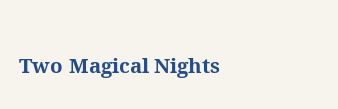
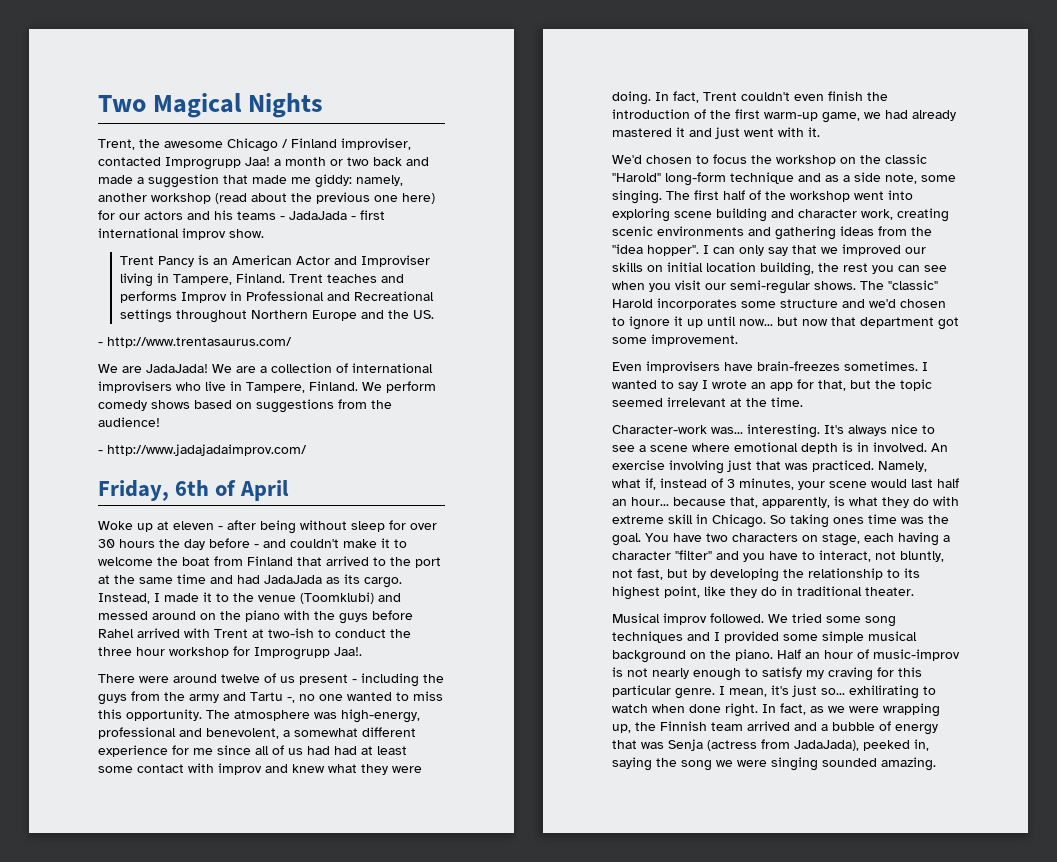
+ Trent, the awesome Chicago / Finland improviser, contacted Improgrupp Jaa! a month or two back and made a suggestion that made me giddy: namely, another workshop (read about the previous one here) for our actors and his teams - JadaJada - first international improv show.
+ Trent Pancy is an American Actor and Improviser living in Tampere, Finland. Trent teaches and performs Improv in Professional and Recreational settings throughout Northern Europe and the US.
+ - http://www.trentasaurus.com/
+ We are JadaJada! We are a collection of international improvisers who live in Tampere, Finland. We perform comedy shows based on suggestions from the audience!
+ - http://www.jadajadaimprov.com/
+ Friday, 6th of April
+ Woke up at eleven - after being without sleep for over 30 hours the day before - and couldn't make it to welcome the boat from Finland that arrived to the port at the same time and had JadaJada as its cargo. Instead, I made it to the venue (Toomklubi) and messed around on the piano with the guys before Rahel arrived with Trent at two-ish to conduct the three hour workshop for Improgrupp Jaa!.
+ There were around twelve of us present - including the guys from the army and Tartu -, no one wanted to miss this opportunity. The atmosphere was high-energy, professional and benevolent, a somewhat different experience for me since all of us had had at least some contact with improv and knew what they were doing. In fact, Trent couldn't even finish the introduction of the first warm-up game, we had already mastered it and just went with it.
+ We'd chosen to focus the workshop on the classic "Harold" long-form technique and as a side note, some singing. The first half of the workshop went into exploring scene building and character work, creating scenic environments and gathering ideas from the "idea hopper". I can only say that we improved our skills on initial location building, the rest you can see when you visit our semi-regular shows. The "classic" Harold incorporates some structure and we'd chosen to ignore it up until now... but now that department got some improvement.
+ Even improvisers have brain-freezes sometimes. I wanted to say I wrote an app for that, but the topic seemed irrelevant at the time.
+ Character-work was... interesting. It's always nice to see a scene where emotional depth is in involved. An exercise involving just that was practiced. Namely, what if, instead of 3 minutes, your scene would last half an hour... because that, apparently, is what they do with extreme skill in Chicago. So taking ones time was the goal. You have two characters on stage, each having a character "filter" and you have to interact, not bluntly, not fast, but by developing the relationship to its highest point, like they do in traditional theater.
+ Musical improv followed. We tried some song techniques and I provided some simple musical background on the piano. Half an hour of music-improv is not nearly enough to satisfy my craving for this particular genre. I mean, it's just so... exhilirating to watch when done right. In fact, as we were wrapping up, the Finnish team arrived and a bubble of energy that was Senja (actress from JadaJada), peeked in, saying the song we were singing sounded amazing.

